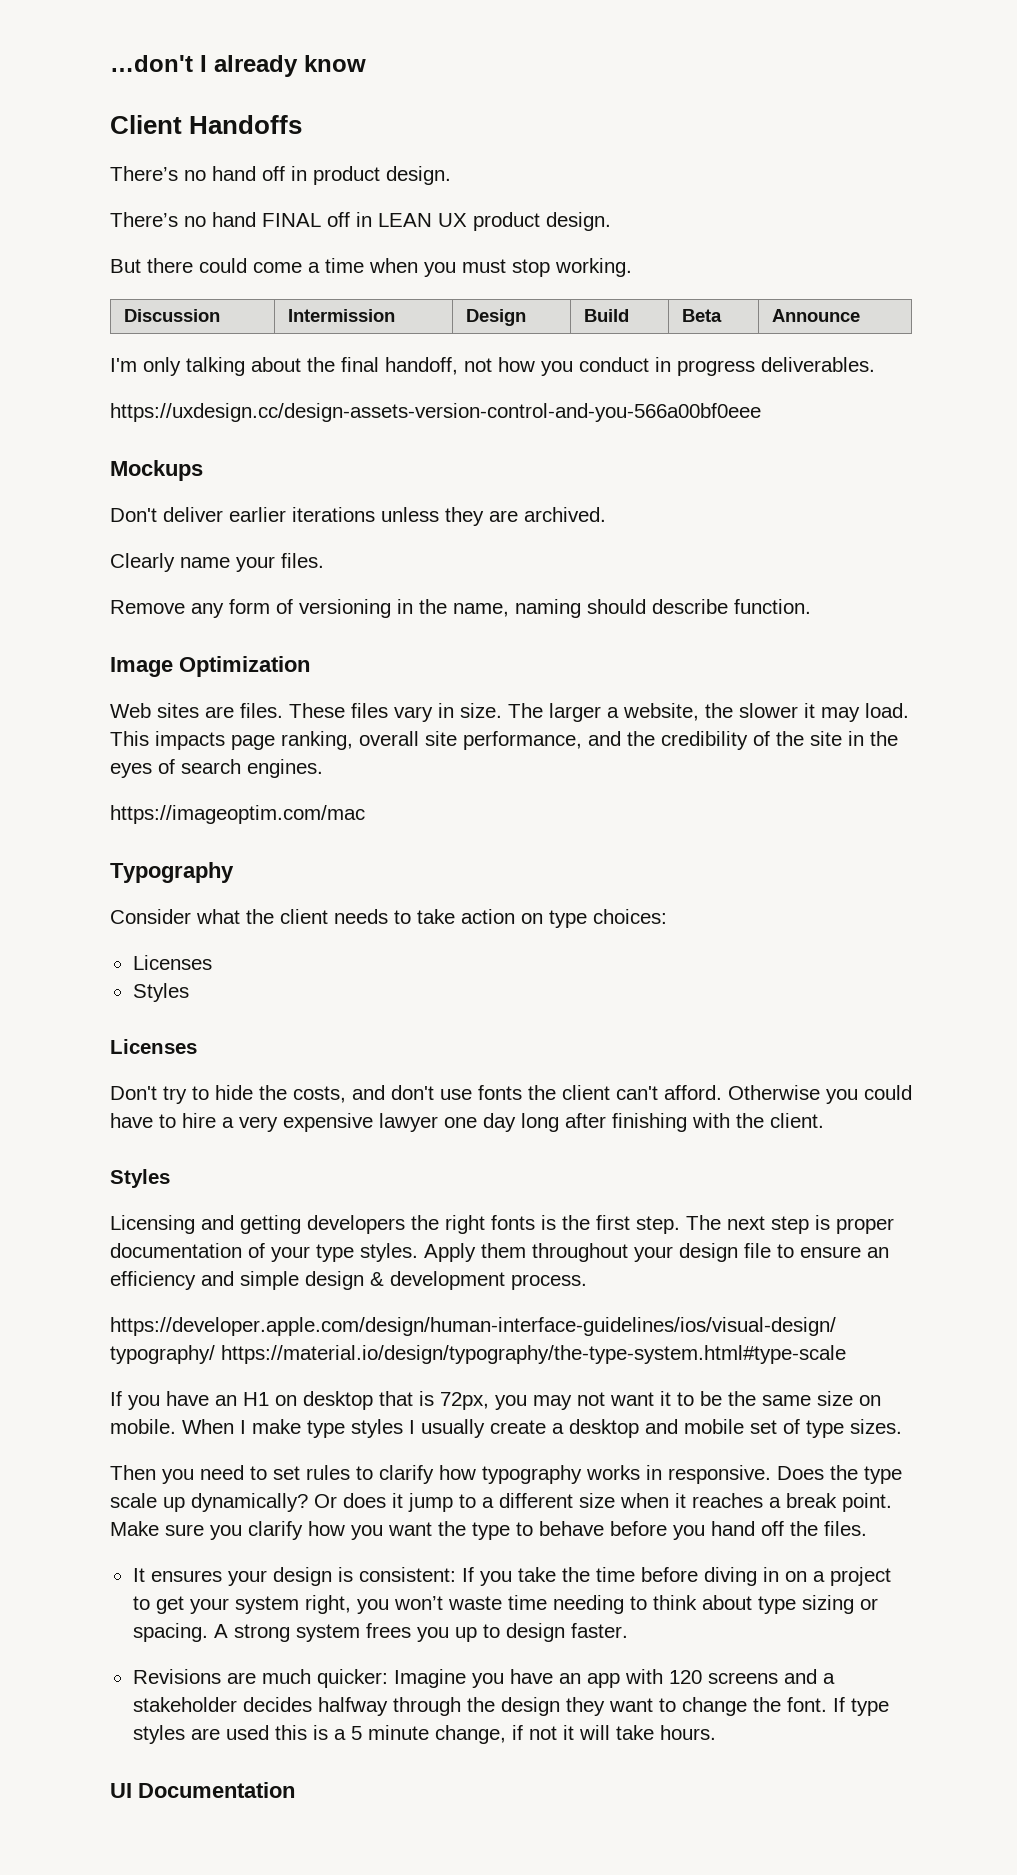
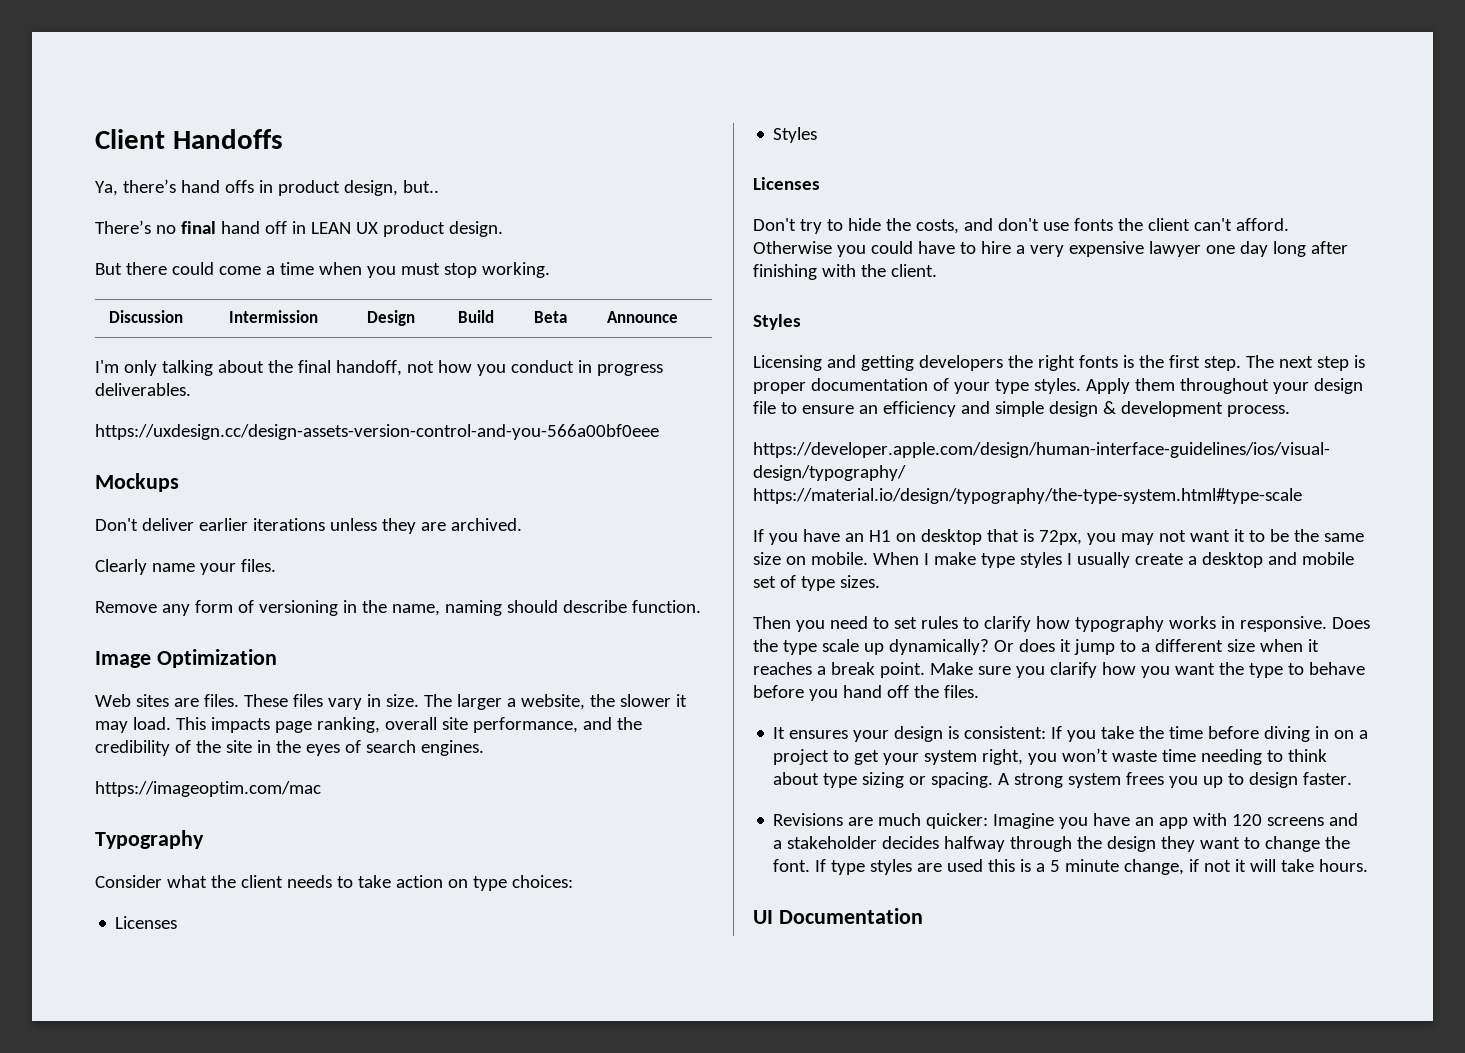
- …don't I already know
  Client Handoffs
- There’s no hand off in product design.
- There’s no hand FINAL off in LEAN UX product design.
+ Ya, there’s hand offs in product design, but..
+ There’s no final hand off in LEAN UX product design.

